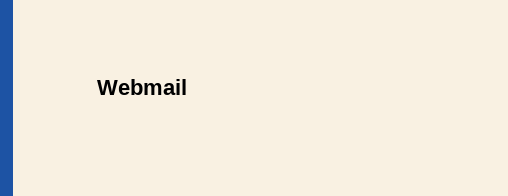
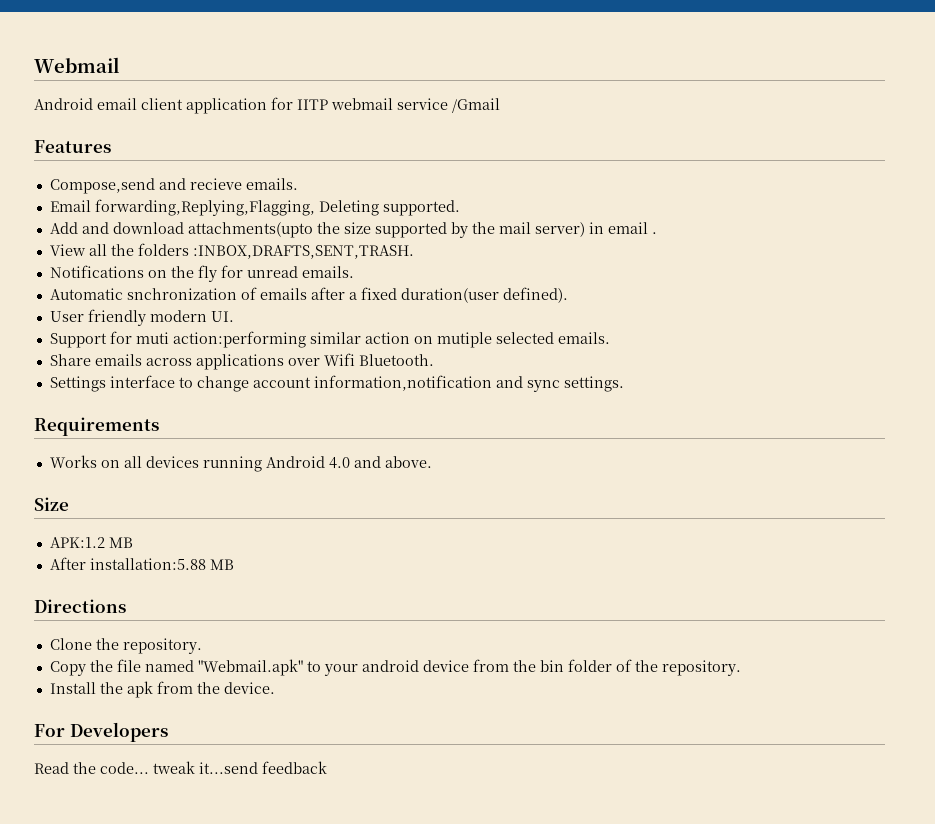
+ Android email client application for IITP webmail service /Gmail
+ Features
+ Compose,send and recieve emails.
+ Email forwarding,Replying,Flagging, Deleting supported.
+ Add and download attachments(upto the size supported by the mail server) in email .
+ View all the folders :INBOX,DRAFTS,SENT,TRASH.
+ Notifications on the fly for unread emails.
+ Automatic snchronization of emails after a fixed duration(user defined).
+ User friendly modern UI.
+ Support for muti action:performing similar action on mutiple selected emails.
+ Share emails across applications over Wifi Bluetooth.
+ Settings interface to change account information,notification and sync settings.
+ Requirements
+ Works on all devices running Android 4.0 and above.
+ Size
+ APK:1.2 MB
+ After installation:5.88 MB
+ Directions
+ Clone the repository.
+ Copy the file named "Webmail.apk" to your android device from the bin folder of the repository.
+ Install the apk from the device.
+ For Developers
+ Read the code... tweak it...send feedback

